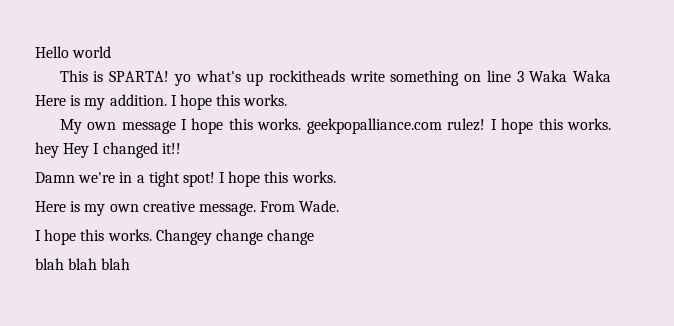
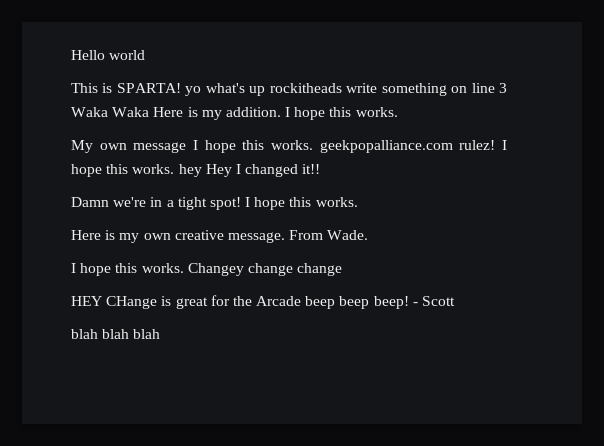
+ HEY CHange is great for the Arcade beep beep beep! - Scott

